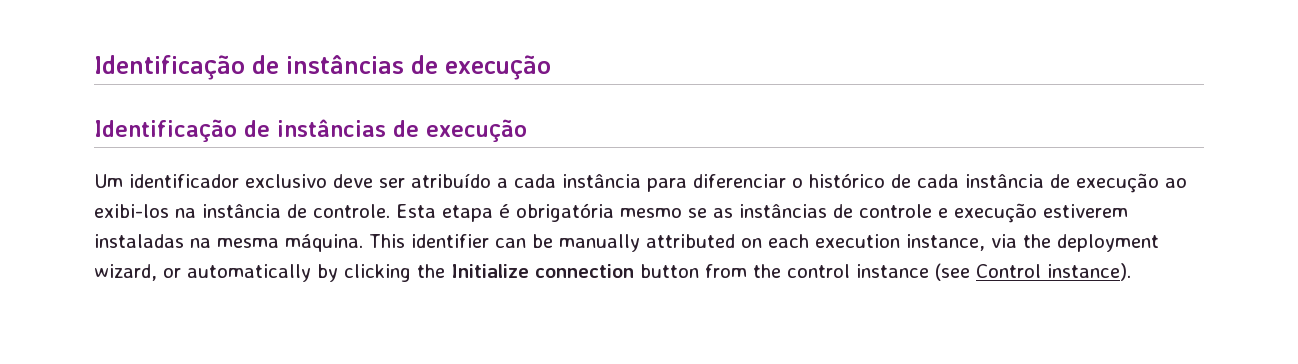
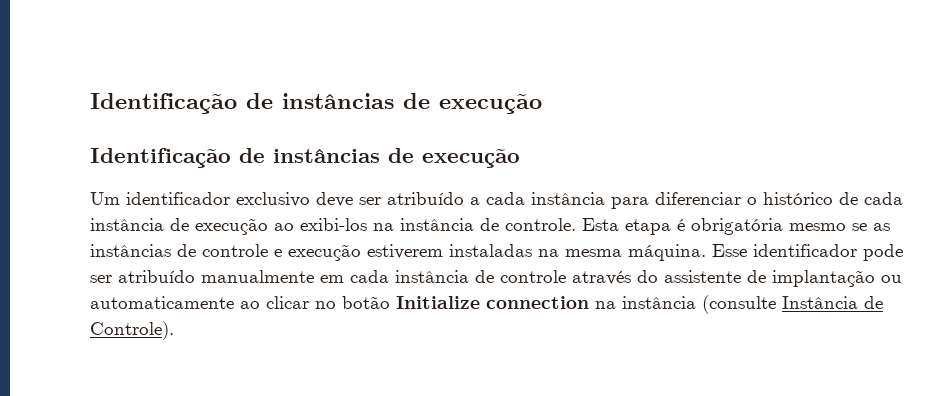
- This identifier can be manually attributed on each execution instance, via the deployment wizard, or automatically by clicking the Initialize connection button from the control instance (see Control instance).
+ Esse identificador pode ser atribuído manualmente em cada instância de controle através do assistente de implantação ou automaticamente ao clicar no botão Initialize connection na instância (consulte Instância de Controle).

